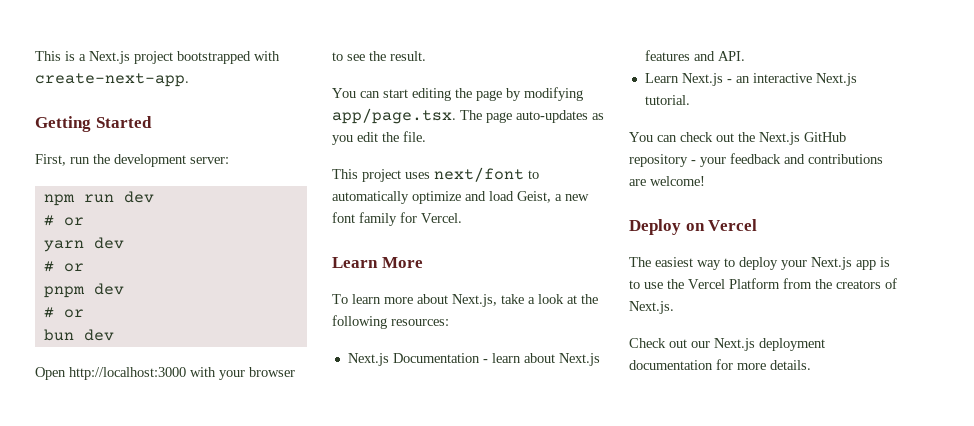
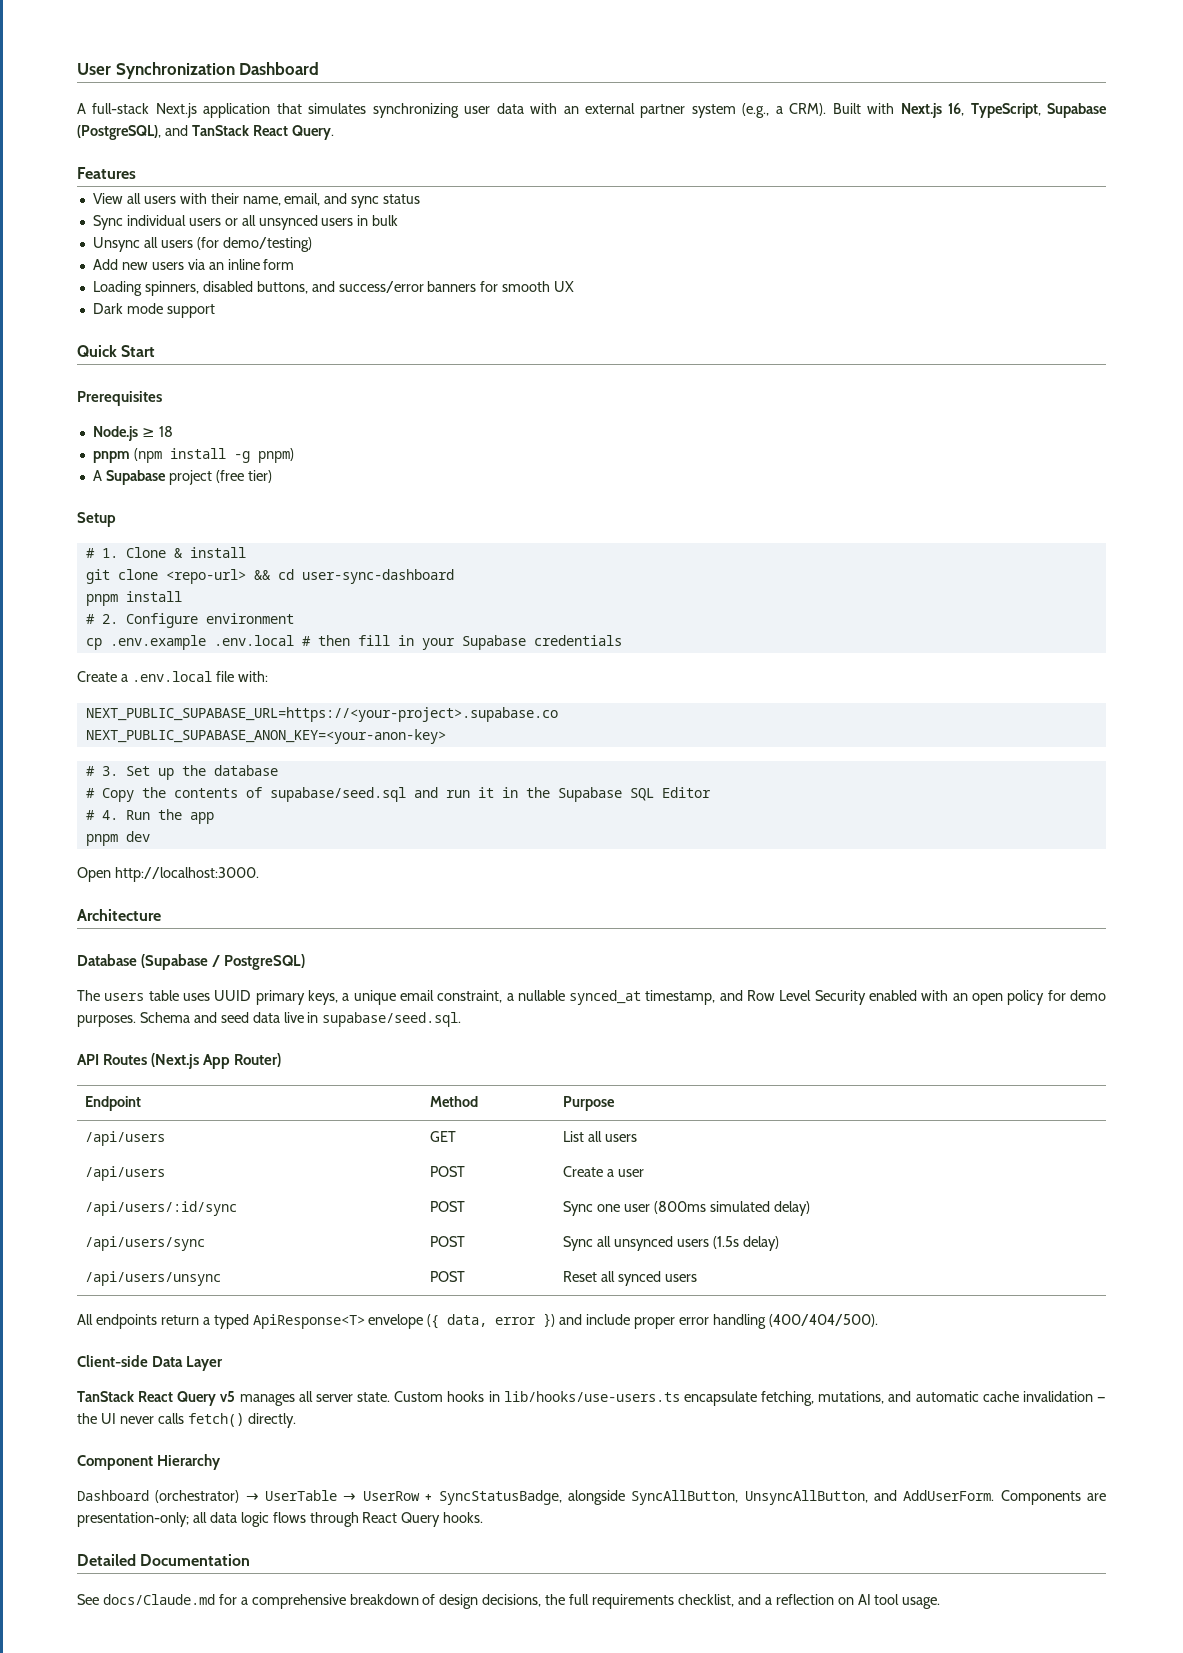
- This is a Next.js project bootstrapped with create-next-app.
- Getting Started
- First, run the development server:
- npm run dev
- # or
- yarn dev
- # or
+ User Synchronization Dashboard
+ A full-stack Next.js application that simulates synchronizing user data with an external partner system (e.g., a CRM). Built with Next.js 16, TypeScript, Supabase (PostgreSQL), and TanStack React Query.
+ Features
+ View all users with their name, email, and sync status
+ Sync individual users or all unsynced users in bulk
+ Unsync all users (for demo/testing)
+ Add new users via an inline form
+ Loading spinners, disabled buttons, and success/error banners for smooth UX
+ Dark mode support
+ Quick Start
+ Prerequisites
+ Node.js ≥ 18
+ pnpm (npm install -g pnpm)
+ A Supabase project (free tier)
+ Setup
+ # 1. Clone & install
+ git clone <repo-url> && cd user-sync-dashboard
+ pnpm install
+ # 2. Configure environment
+ cp .env.example .env.local # then fill in your Supabase credentials
+ Create a .env.local file with:
+ NEXT_PUBLIC_SUPABASE_URL=https://<your-project>.supabase.co
+ NEXT_PUBLIC_SUPABASE_ANON_KEY=<your-anon-key>
+ # 3. Set up the database
+ # Copy the contents of supabase/seed.sql and run it in the Supabase SQL Editor
+ # 4. Run the app
  pnpm dev
- # or
- bun dev
- Open http://localhost:3000 with your browser to see the result.
- You can start editing the page by modifying app/page.tsx. The page auto-updates as you edit the file.
- This project uses next/font to automatically optimize and load Geist, a new font family for Vercel.
- Learn More
- To learn more about Next.js, take a look at the following resources:
- Next.js Documentation - learn about Next.js features and API.
- Learn Next.js - an interactive Next.js tutorial.
- You can check out the Next.js GitHub repository - your feedback and contributions are welcome!
- Deploy on Vercel
- The easiest way to deploy your Next.js app is to use the Vercel Platform from the creators of Next.js.
- Check out our Next.js deployment documentation for more details.
+ Open http://localhost:3000.
+ Architecture
+ Database (Supabase / PostgreSQL)
+ The users table uses UUID primary keys, a unique email constraint, a nullable synced_at timestamp, and Row Level Security enabled with an open policy for demo purposes. Schema and seed data live in supabase/seed.sql.
+ API Routes (Next.js App Router)
+ Endpoint | Method | Purpose
+ /api/users | GET | List all users
+ /api/users | POST | Create a user
+ /api/users/:id/sync | POST | Sync one user (800ms simulated delay)
+ /api/users/sync | POST | Sync all unsynced users (1.5s delay)
+ /api/users/unsync | POST | Reset all synced users
+ All endpoints return a typed ApiResponse<T> envelope ({ data, error }) and include proper error handling (400/404/500).
+ Client-side Data Layer
+ TanStack React Query v5 manages all server state. Custom hooks in lib/hooks/use-users.ts encapsulate fetching, mutations, and automatic cache invalidation — the UI never calls fetch() directly.
+ Component Hierarchy
+ Dashboard (orchestrator) → UserTable → UserRow + SyncStatusBadge, alongside SyncAllButton, UnsyncAllButton, and AddUserForm. Components are presentation-only; all data logic flows through React Query hooks.
+ Detailed Documentation
+ See docs/Claude.md for a comprehensive breakdown of design decisions, the full requirements checklist, and a reflection on AI tool usage.

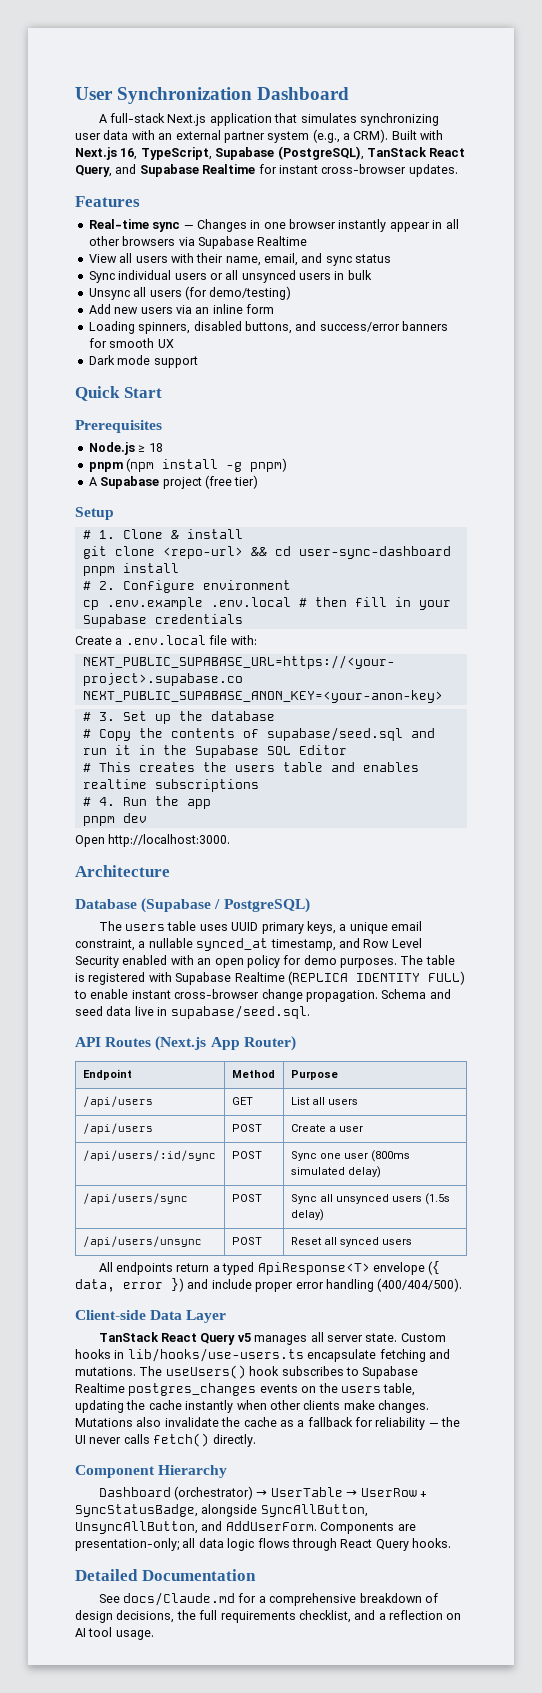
- Built with Next.js 16, TypeScript, Supabase (PostgreSQL), and TanStack React Query.
+ Built with Next.js 16, TypeScript, Supabase (PostgreSQL), TanStack React Query, and Supabase Realtime for instant cross-browser updates.
  Features
+ Real-time sync — Changes in one browser instantly appear in all other browsers via Supabase Realtime
+ # This creates the users table and enables realtime subscriptions
+ The table is registered with Supabase Realtime (REPLICA IDENTITY FULL) to enable instant cross-browser change propagation.
- Custom hooks in lib/hooks/use-users.ts encapsulate fetching, mutations, and automatic cache invalidation — the UI never calls fetch() directly.
+ Custom hooks in lib/hooks/use-users.ts encapsulate fetching and mutations. The useUsers() hook subscribes to Supabase Realtime postgres_changes events on the users table, updating the cache instantly when other clients make changes. Mutations also invalidate the cache as a fallback for reliability — the UI never calls fetch() directly.

